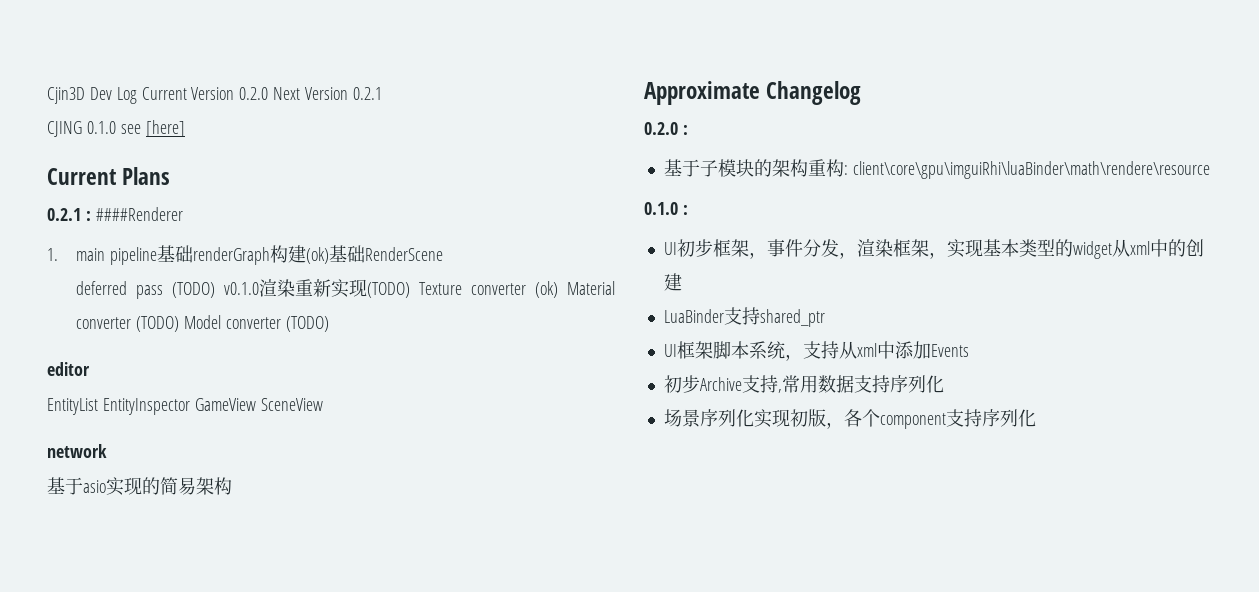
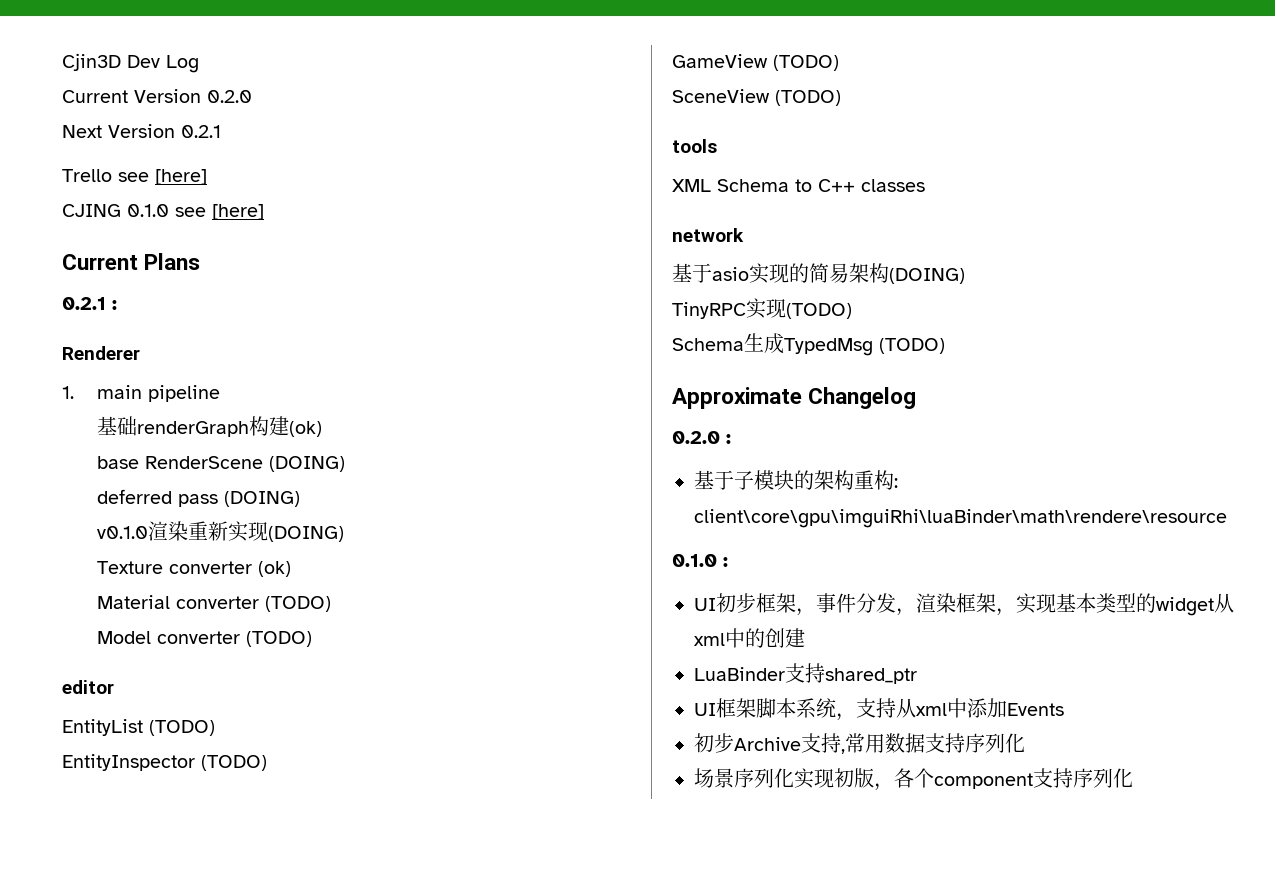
- Cjin3D Dev Log Current Version 0.2.0 Next Version 0.2.1
+ Cjin3D Dev Log
+ Current Version 0.2.0
+ Next Version 0.2.1
+ Trello see [here]
- 0.2.1 : ####Renderer
+ 0.2.1 :
+ Renderer
- 1. main pipeline基础renderGraph构建(ok)基础RenderScene
+ 1. main pipeline
+ 基础renderGraph构建(ok)
+ base RenderScene (DOING)
- deferred pass (TODO) v0.1.0渲染重新实现(TODO) Texture converter (ok) Material converter (TODO) Model converter (TODO)
+ deferred pass (DOING)
+ v0.1.0渲染重新实现(DOING)
+ Texture converter (ok)
+ Material converter (TODO)
+ Model converter (TODO)
- EntityList EntityInspector GameView SceneView
+ EntityList (TODO)
+ EntityInspector (TODO)
+ GameView (TODO)
+ SceneView (TODO)
+ tools
+ XML Schema to C++ classes
- 基于asio实现的简易架构
+ 基于asio实现的简易架构(DOING)
+ TinyRPC实现(TODO)
+ Schema生成TypedMsg (TODO)

